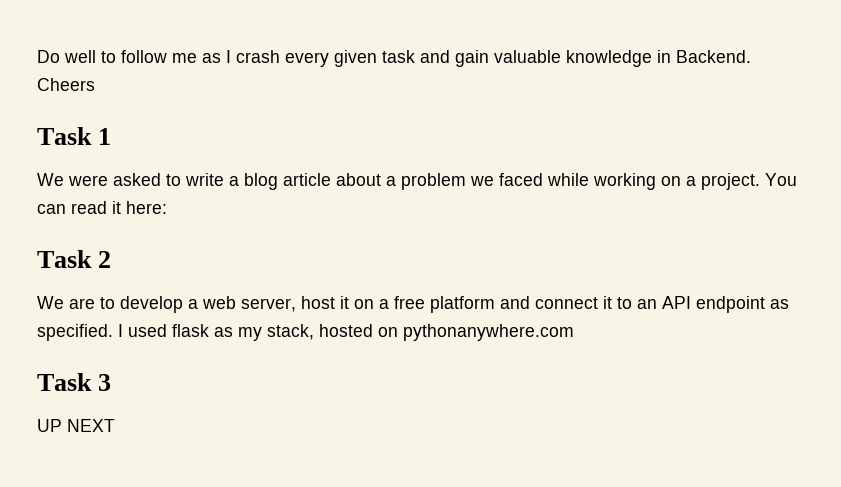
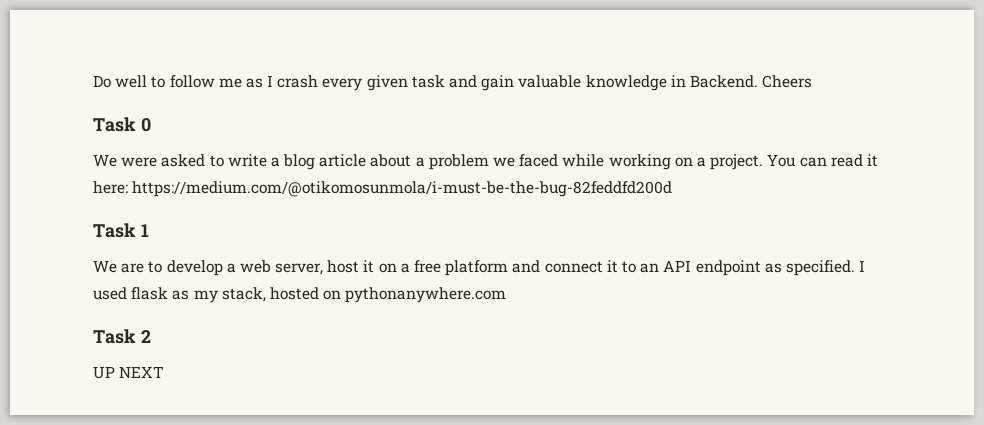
- Task 1
+ Task 0
- You can read it here:
- Task 2
+ You can read it here: https://medium.com/@otikomosunmola/i-must-be-the-bug-82feddfd200d
+ Task 1
- Task 3
+ Task 2

